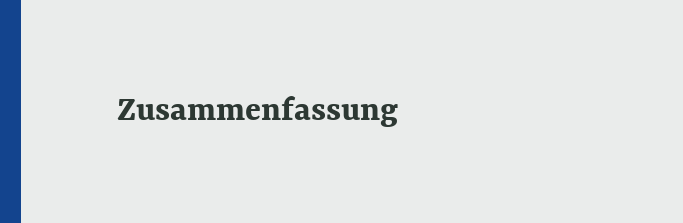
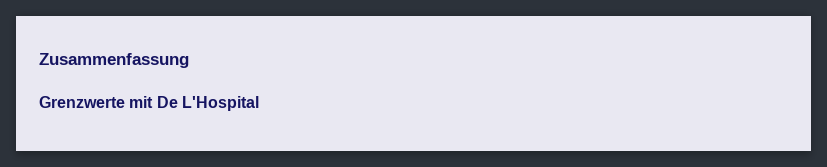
+ Grenzwerte mit De L'Hospital

